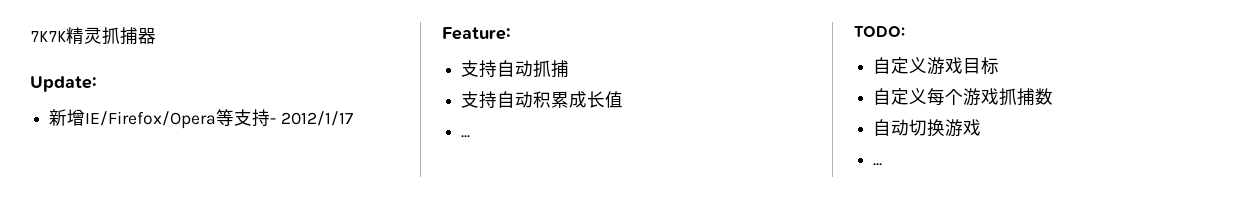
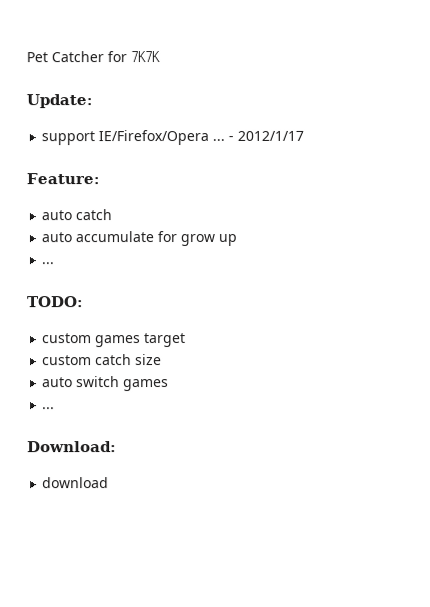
- 7K7K精灵抓捕器
+ Pet Catcher for 7K7K
- 新增IE/Firefox/Opera等支持- 2012/1/17
+ support IE/Firefox/Opera ... - 2012/1/17
- 支持自动抓捕
- 支持自动积累成长值
+ auto catch
+ auto accumulate for grow up
  ...
  TODO:
- 自定义游戏目标
- 自定义每个游戏抓捕数
- 自动切换游戏
+ custom games target
+ custom catch size
+ auto switch games
  ...
+ Download:
+ download

